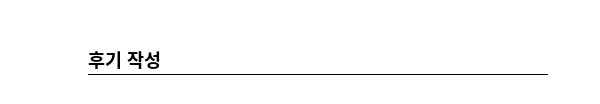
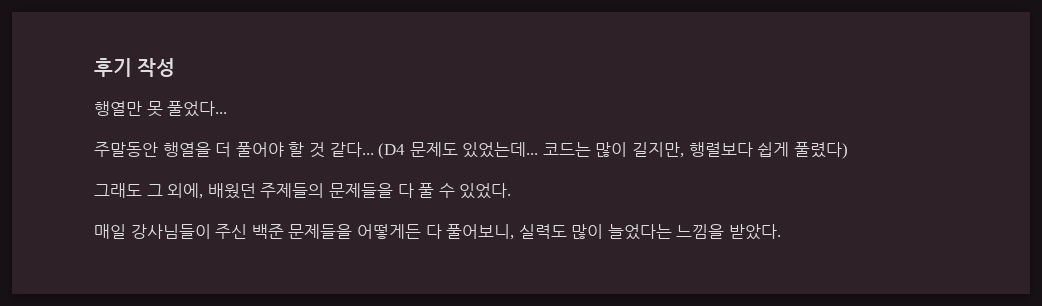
+ 행열만 못 풀었다...
+ 주말동안 행열을 더 풀어야 할 것 같다... (D4 문제도 있었는데... 코드는 많이 길지만, 행렬보다 쉽게 풀렸다)
+ 그래도 그 외에, 배웠던 주제들의 문제들을 다 풀 수 있었다.
+ 매일 강사님들이 주신 백준 문제들을 어떻게든 다 풀어보니, 실력도 많이 늘었다는 느낌을 받았다.

